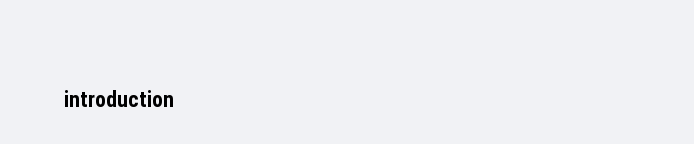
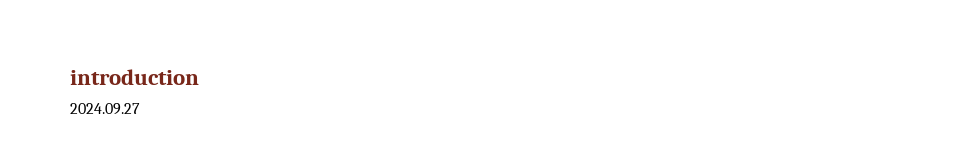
+ 2024.09.27

